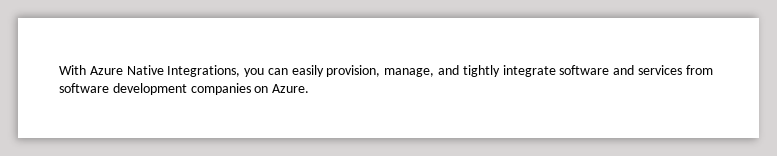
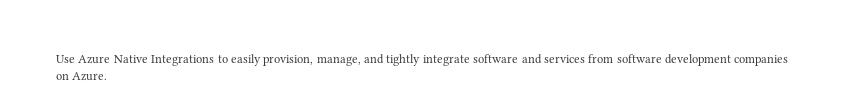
- With Azure Native Integrations, you can easily provision, manage, and tightly integrate software and services from software development companies on Azure.
+ Use Azure Native Integrations to easily provision, manage, and tightly integrate software and services from software development companies on Azure.

